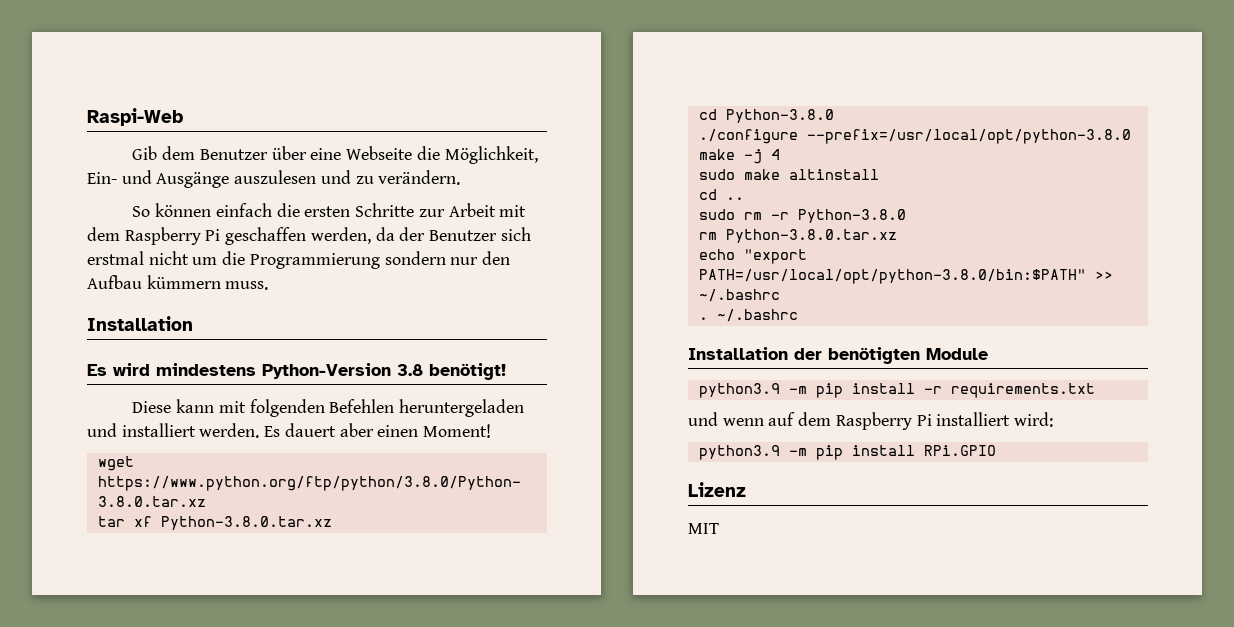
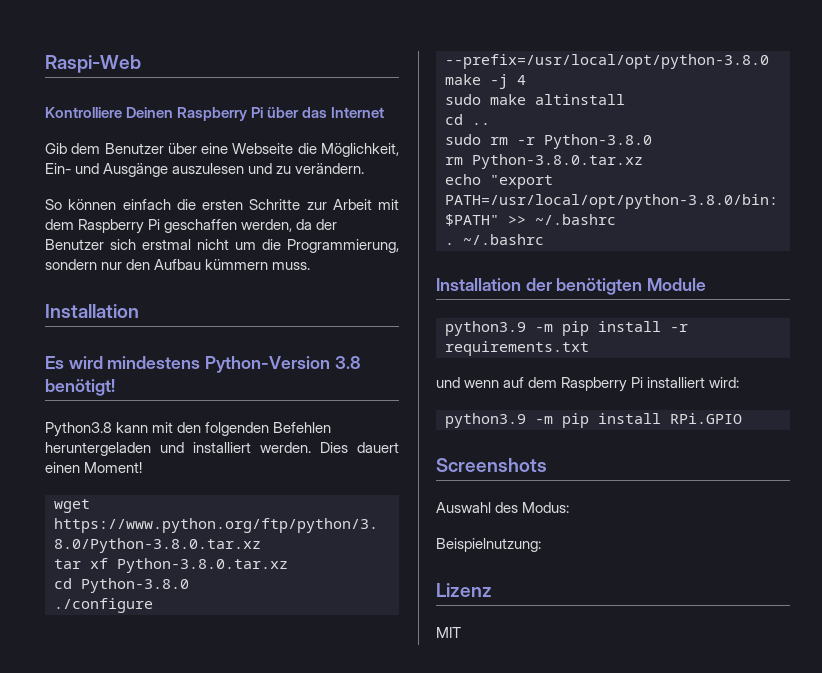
+ Kontrolliere Deinen Raspberry Pi über das Internet
- So können einfach die ersten Schritte zur Arbeit mit dem Raspberry Pi geschaffen werden, da der Benutzer sich erstmal nicht um die Programmierung sondern nur den Aufbau kümmern muss.
+ So können einfach die ersten Schritte zur Arbeit mit dem Raspberry Pi geschaffen werden, da der Benutzer sich erstmal nicht um die Programmierung, sondern nur den Aufbau kümmern muss.
- Diese kann mit folgenden Befehlen heruntergeladen und installiert werden.
+ Python3.8 kann mit den folgenden Befehlen heruntergeladen und installiert werden.
- Es dauert aber einen Moment!
+ Dies dauert einen Moment!
+ Screenshots
+ Auswahl des Modus:
+ Beispielnutzung:

